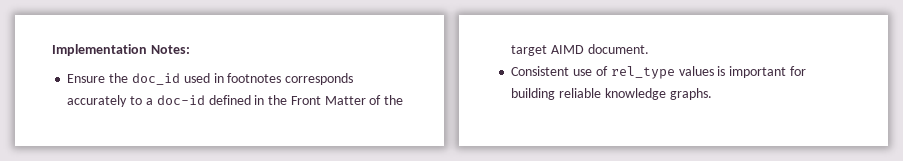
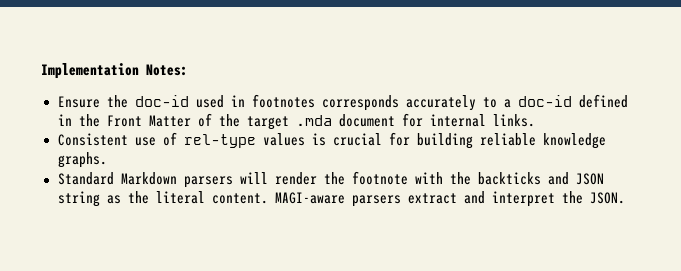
- Ensure the doc_id used in footnotes corresponds accurately to a doc-id defined in the Front Matter of the target AIMD document.
+ Ensure the doc-id used in footnotes corresponds accurately to a doc-id defined in the Front Matter of the target .mda document for internal links.
- Consistent use of rel_type values is important for building reliable knowledge graphs.
+ Consistent use of rel-type values is crucial for building reliable knowledge graphs.
+ Standard Markdown parsers will render the footnote with the backticks and JSON string as the literal content. MAGI-aware parsers extract and interpret the JSON.

